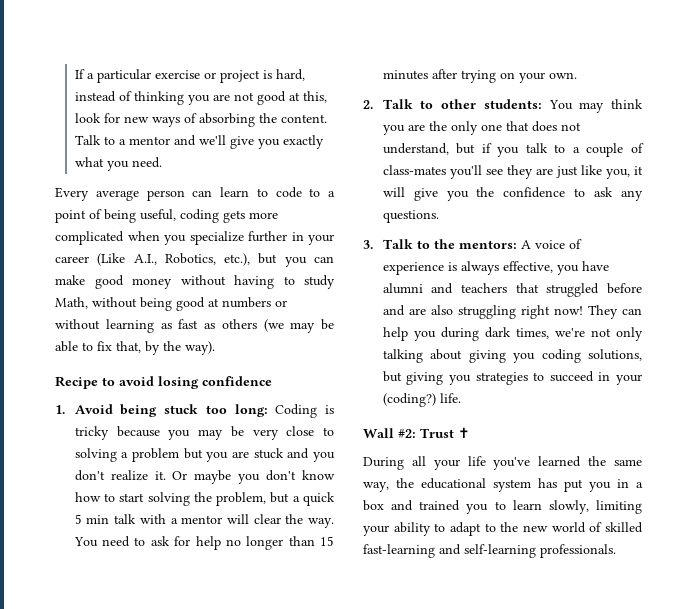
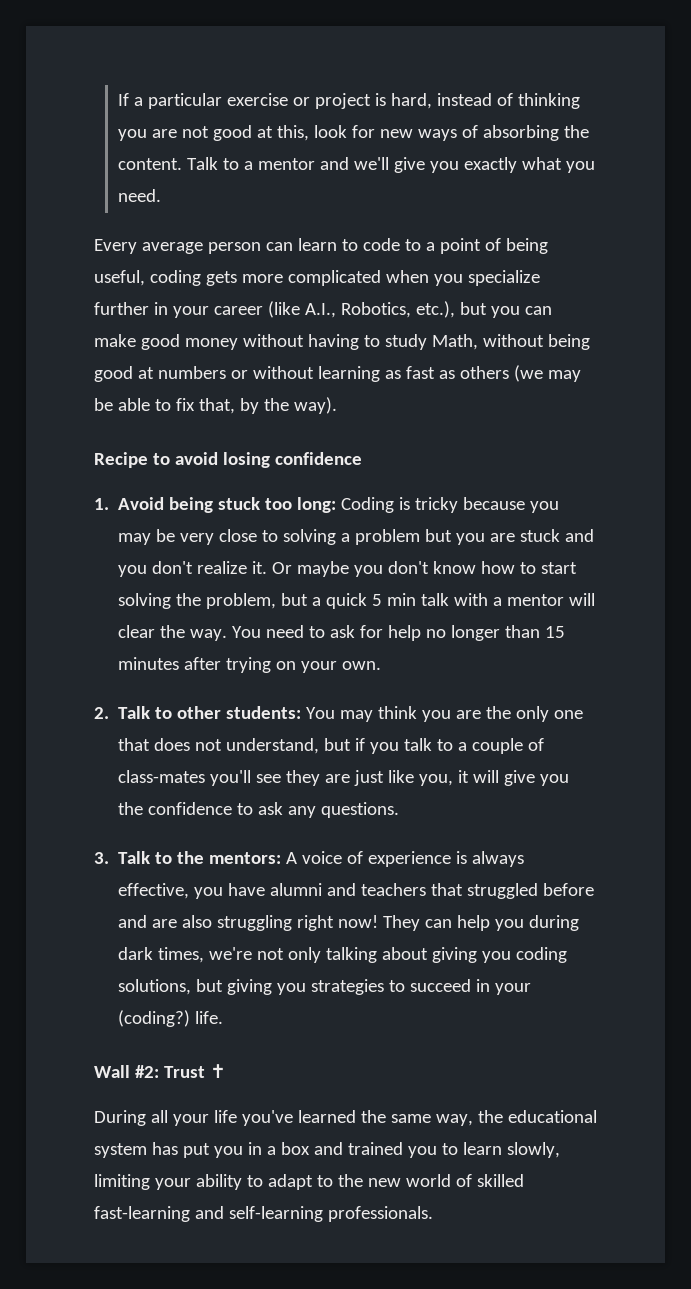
- Every average person can learn to code to a point of being useful, coding gets more complicated when you specialize further in your career (Like A.I., Robotics, etc.), but you can make good money without having to study Math, without being good at numbers or without learning as fast as others (we may be able to fix that, by the way).
+ Every average person can learn to code to a point of being useful, coding gets more complicated when you specialize further in your career (like A.I., Robotics, etc.), but you can make good money without having to study Math, without being good at numbers or without learning as fast as others (we may be able to fix that, by the way).

